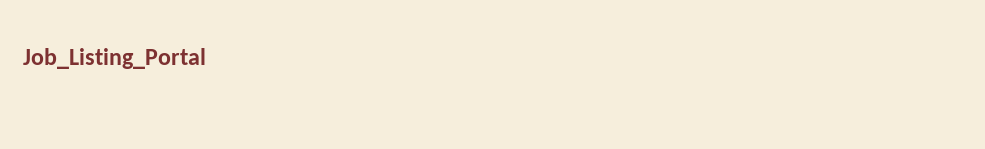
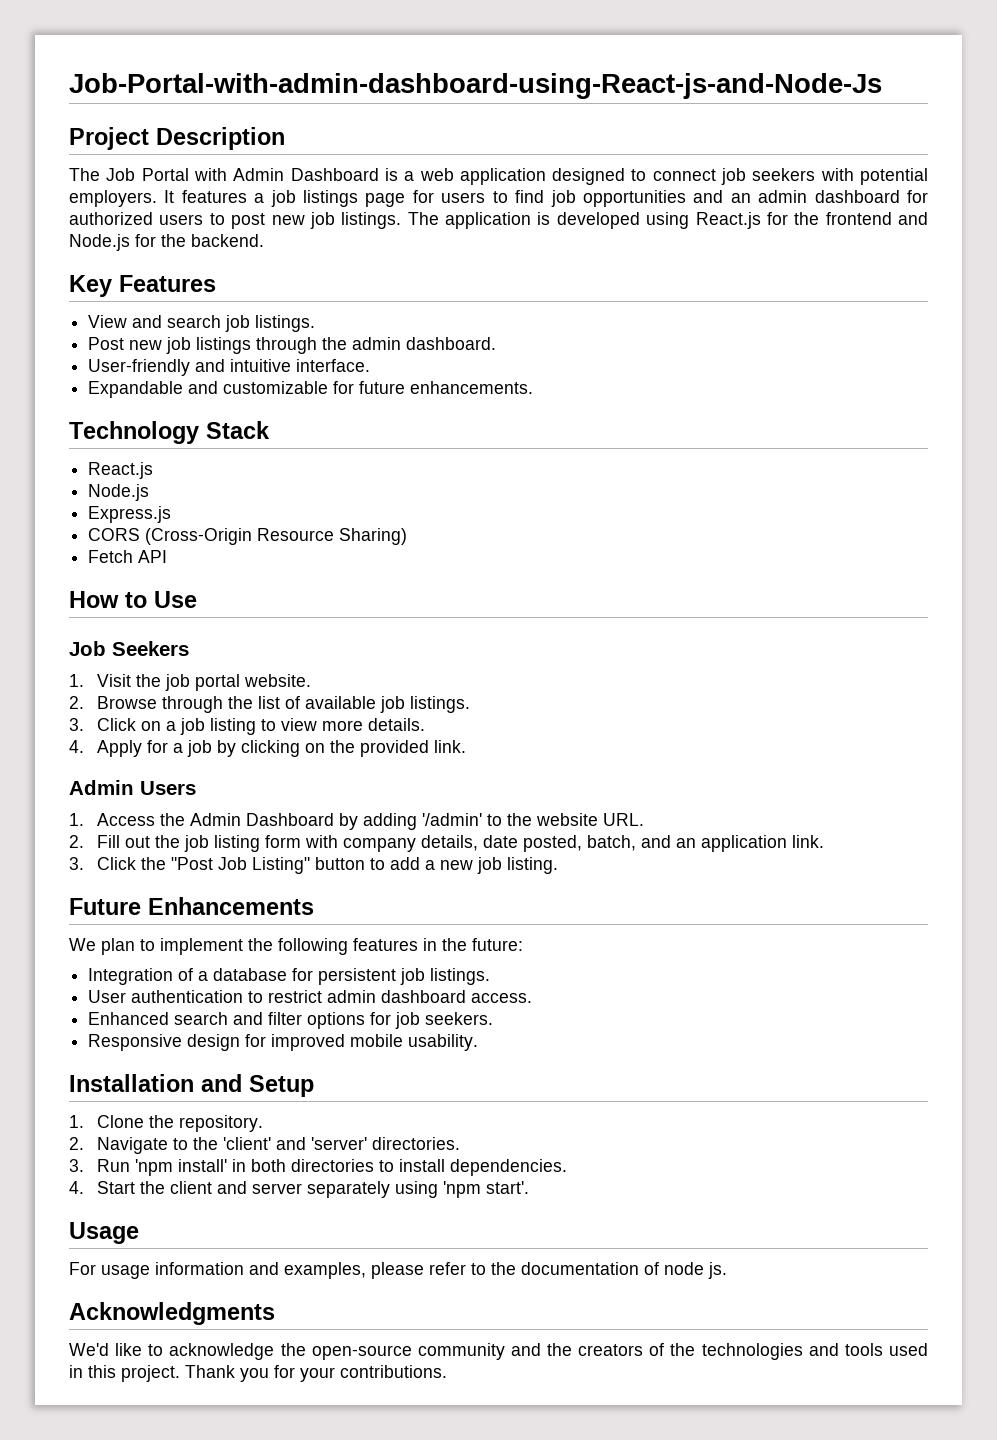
- Job_Listing_Portal
+ Job-Portal-with-admin-dashboard-using-React-js-and-Node-Js
+ Project Description
+ The Job Portal with Admin Dashboard is a web application designed to connect job seekers with potential employers. It features a job listings page for users to find job opportunities and an admin dashboard for authorized users to post new job listings. The application is developed using React.js for the frontend and Node.js for the backend.
+ Key Features
+ View and search job listings.
+ Post new job listings through the admin dashboard.
+ User-friendly and intuitive interface.
+ Expandable and customizable for future enhancements.
+ Technology Stack
+ React.js
+ Node.js
+ Express.js
+ CORS (Cross-Origin Resource Sharing)
+ Fetch API
+ How to Use
+ Job Seekers
+ 1. Visit the job portal website.
+ 2. Browse through the list of available job listings.
+ 3. Click on a job listing to view more details.
+ 4. Apply for a job by clicking on the provided link.
+ Admin Users
+ 1. Access the Admin Dashboard by adding '/admin' to the website URL.
+ 2. Fill out the job listing form with company details, date posted, batch, and an application link.
+ 3. Click the "Post Job Listing" button to add a new job listing.
+ Future Enhancements
+ We plan to implement the following features in the future:
+ Integration of a database for persistent job listings.
+ User authentication to restrict admin dashboard access.
+ Enhanced search and filter options for job seekers.
+ Responsive design for improved mobile usability.
+ Installation and Setup
+ 1. Clone the repository.
+ 2. Navigate to the 'client' and 'server' directories.
+ 3. Run 'npm install' in both directories to install dependencies.
+ 4. Start the client and server separately using 'npm start'.
+ Usage
+ For usage information and examples, please refer to the documentation of node js.
+ Acknowledgments
+ We'd like to acknowledge the open-source community and the creators of the technologies and tools used in this project. Thank you for your contributions.

